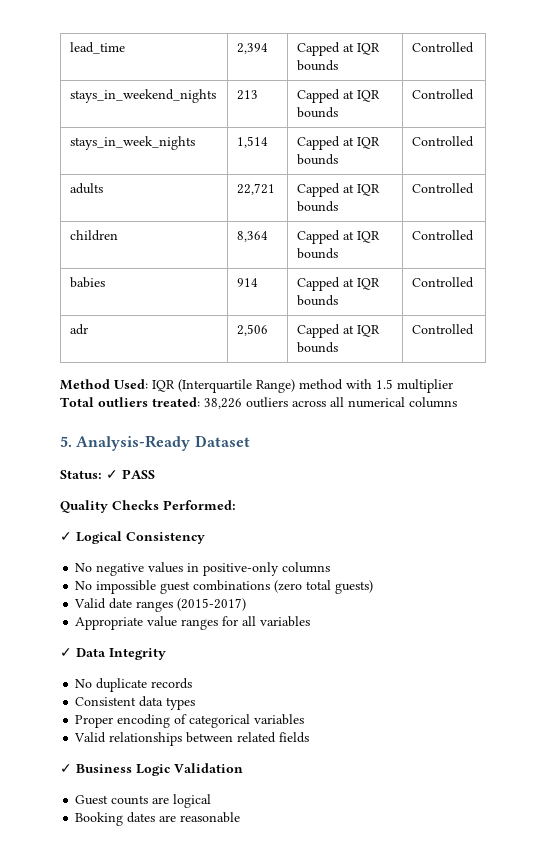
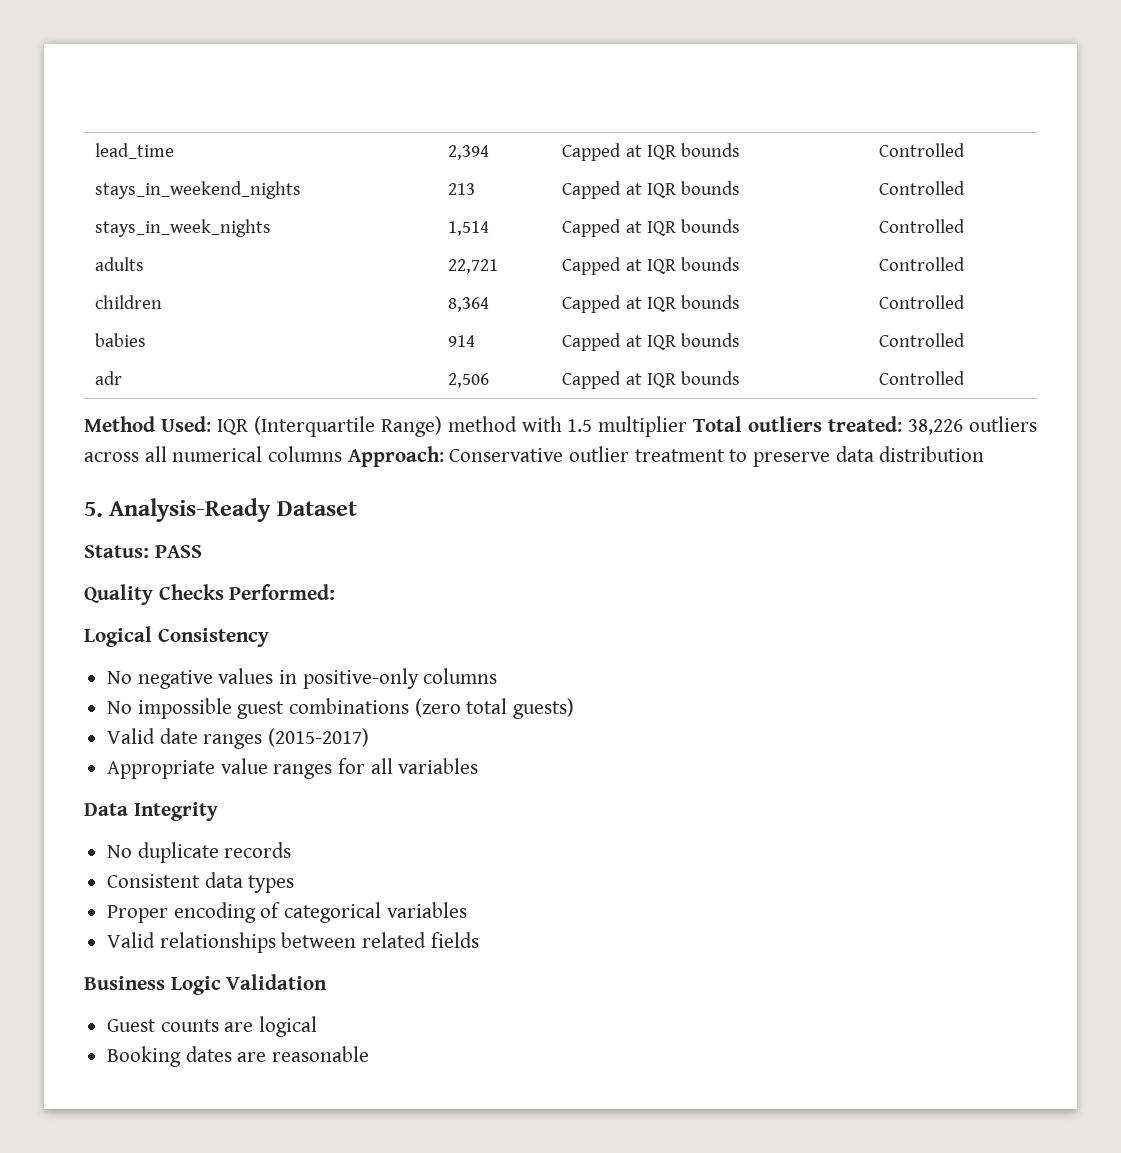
- Method Used: IQR (Interquartile Range) method with 1.5 multiplier Total outliers treated: 38,226 outliers across all numerical columns
+ Method Used: IQR (Interquartile Range) method with 1.5 multiplier Total outliers treated: 38,226 outliers across all numerical columns Approach: Conservative outlier treatment to preserve data distribution
- Status: ✓ PASS
+ Status: PASS
- ✓ Logical Consistency
+ Logical Consistency
- ✓ Data Integrity
+ Data Integrity
- ✓ Business Logic Validation
+ Business Logic Validation

